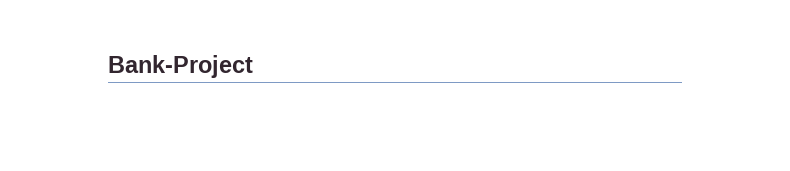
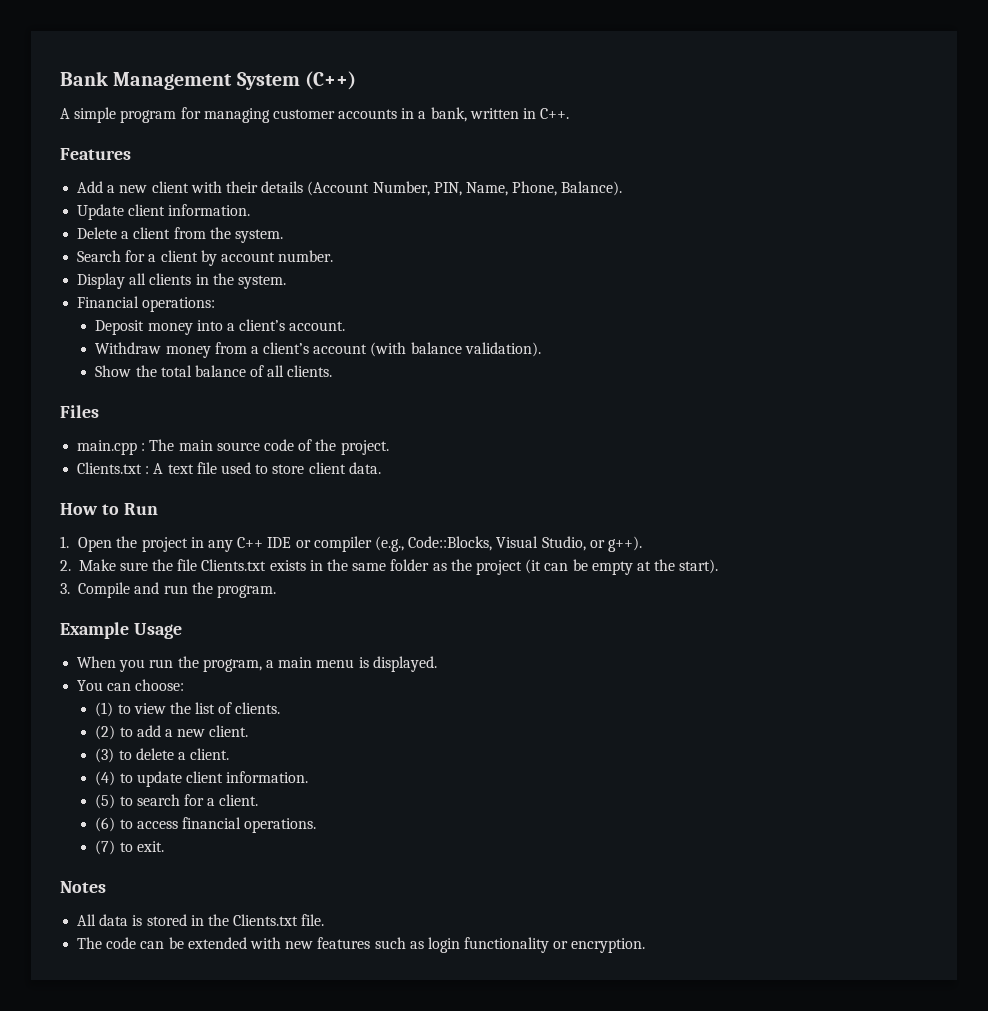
- Bank-Project
+ Bank Management System (C++)
+ A simple program for managing customer accounts in a bank, written in C++.
+ Features
+ Add a new client with their details (Account Number, PIN, Name, Phone, Balance).
+ Update client information.
+ Delete a client from the system.
+ Search for a client by account number.
+ Display all clients in the system.
+ Financial operations:
+ Deposit money into a client’s account.
+ Withdraw money from a client’s account (with balance validation).
+ Show the total balance of all clients.
+ Files
+ main.cpp : The main source code of the project.
+ Clients.txt : A text file used to store client data.
+ How to Run
+ 1. Open the project in any C++ IDE or compiler (e.g., Code::Blocks, Visual Studio, or g++).
+ 2. Make sure the file Clients.txt exists in the same folder as the project (it can be empty at the start).
+ 3. Compile and run the program.
+ Example Usage
+ When you run the program, a main menu is displayed.
+ You can choose:
+ (1) to view the list of clients.
+ (2) to add a new client.
+ (3) to delete a client.
+ (4) to update client information.
+ (5) to search for a client.
+ (6) to access financial operations.
+ (7) to exit.
+ Notes
+ All data is stored in the Clients.txt file.
+ The code can be extended with new features such as login functionality or encryption.

